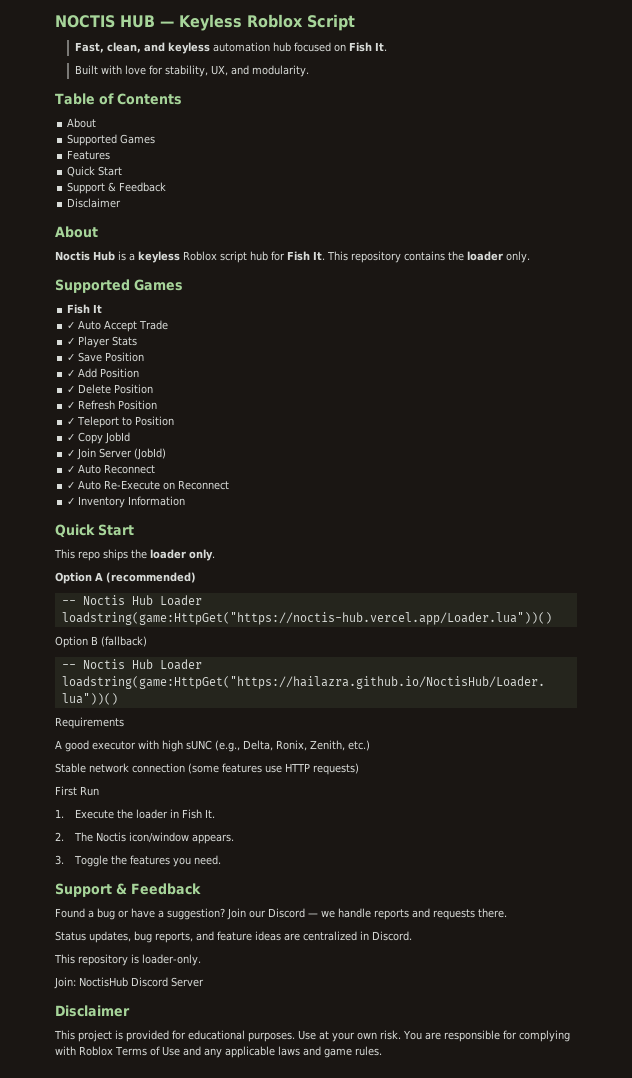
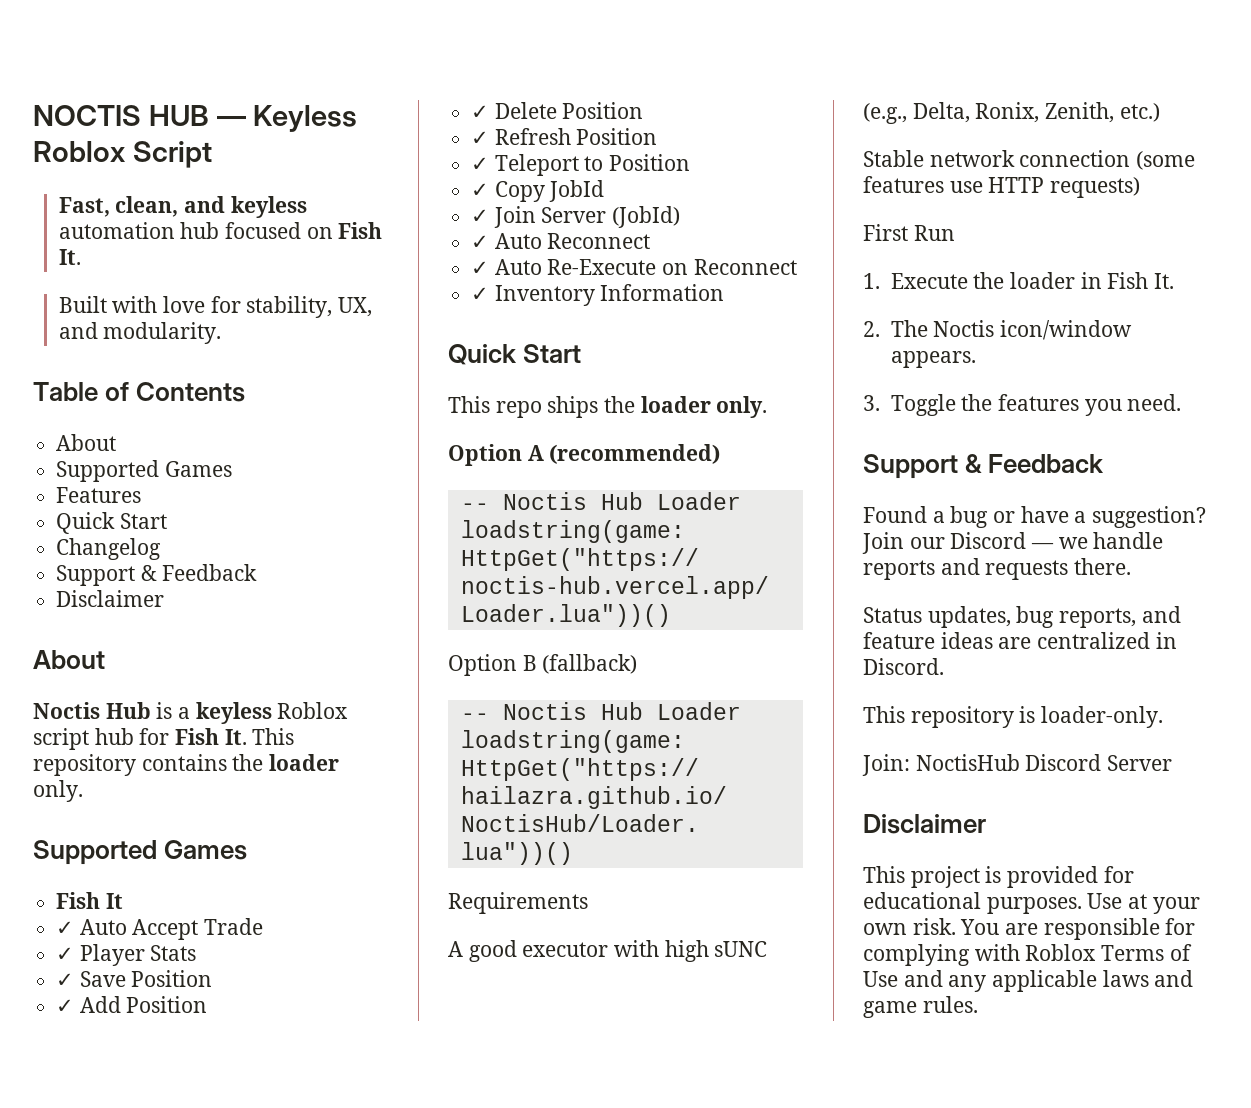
+ Changelog

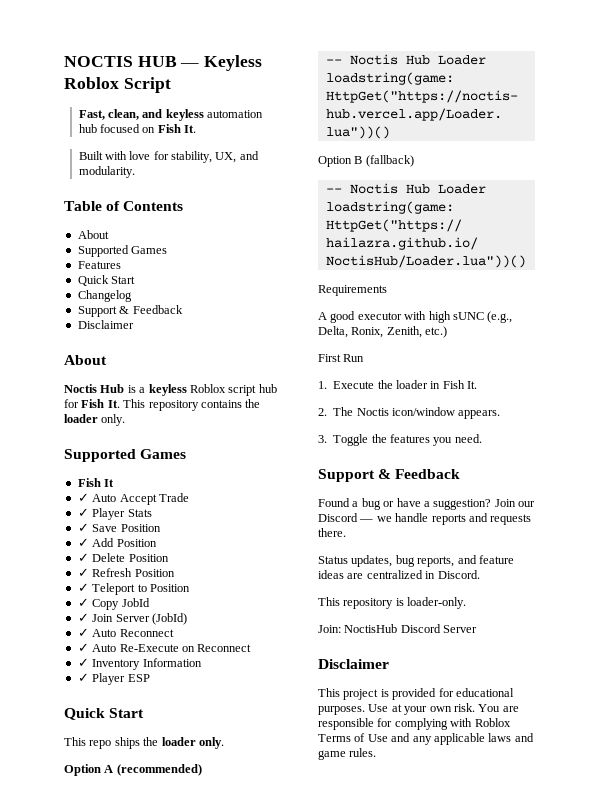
+ ✓ Player ESP
- Stable network connection (some features use HTTP requests)

